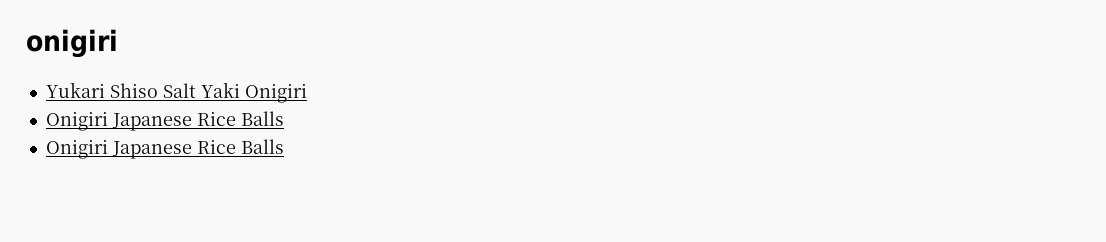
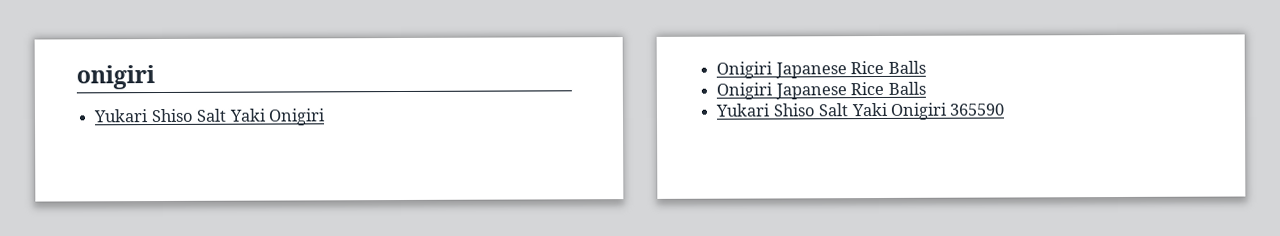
+ Yukari Shiso Salt Yaki Onigiri 365590

